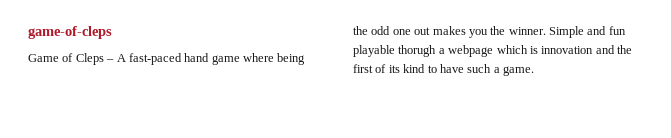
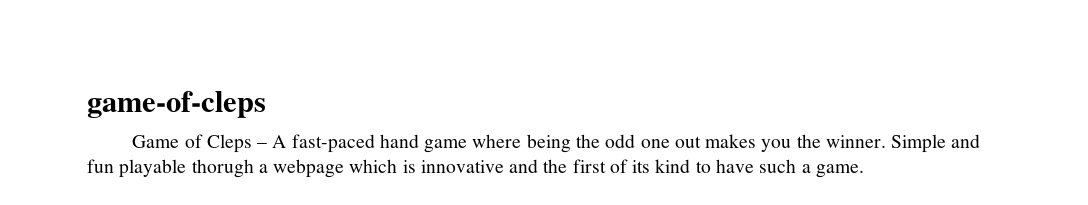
- Simple and fun playable thorugh a webpage which is innovation and the first of its kind to have such a game.
+ Simple and fun playable thorugh a webpage which is innovative and the first of its kind to have such a game.

